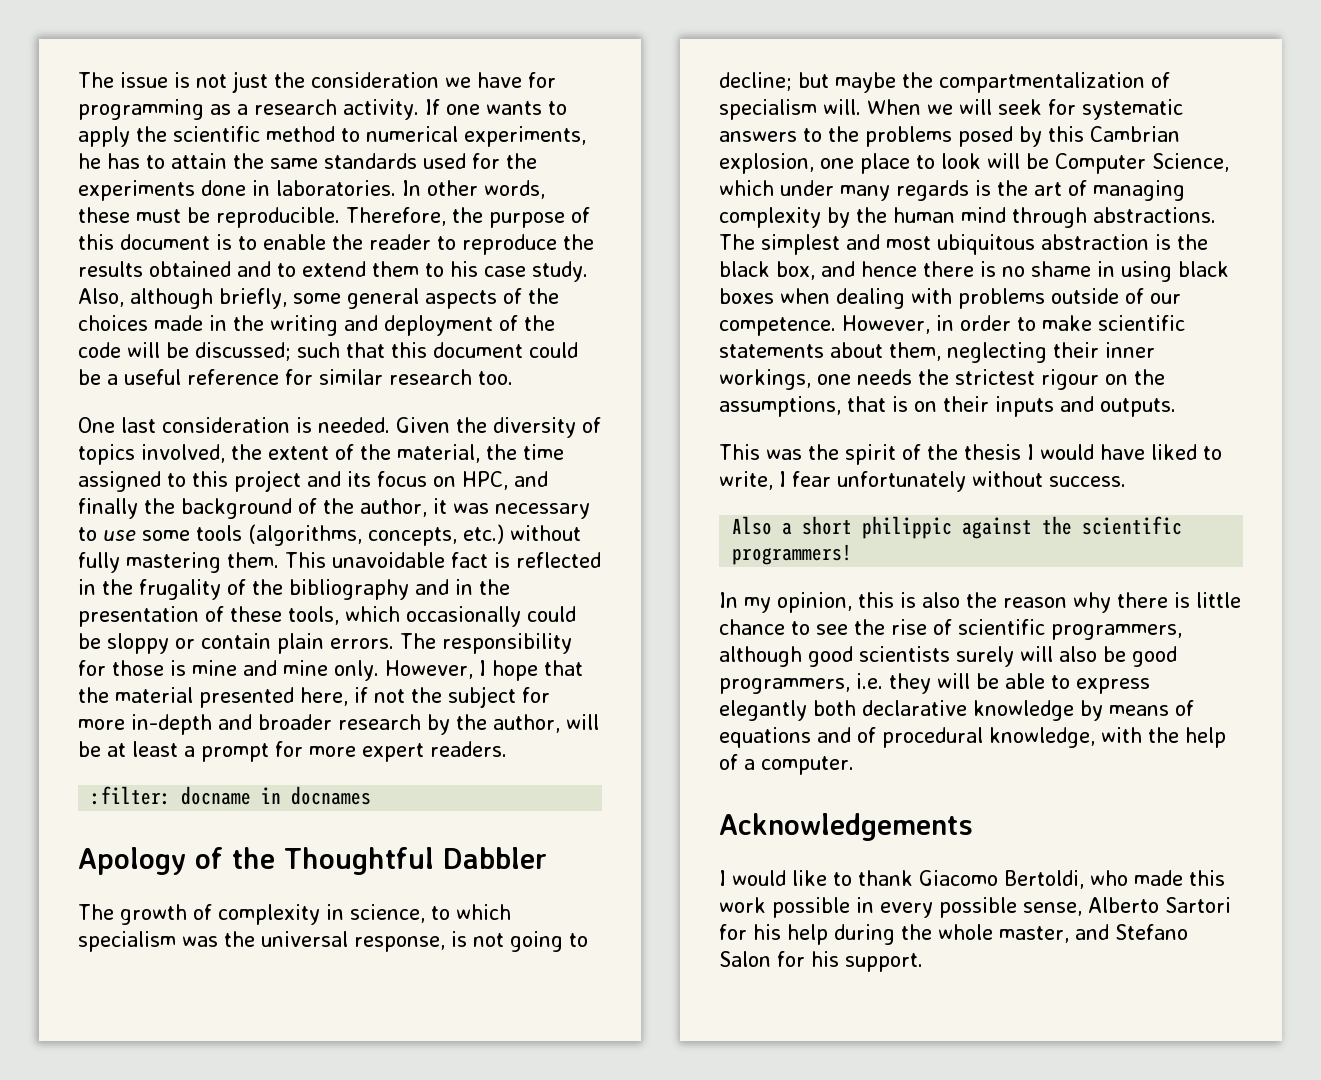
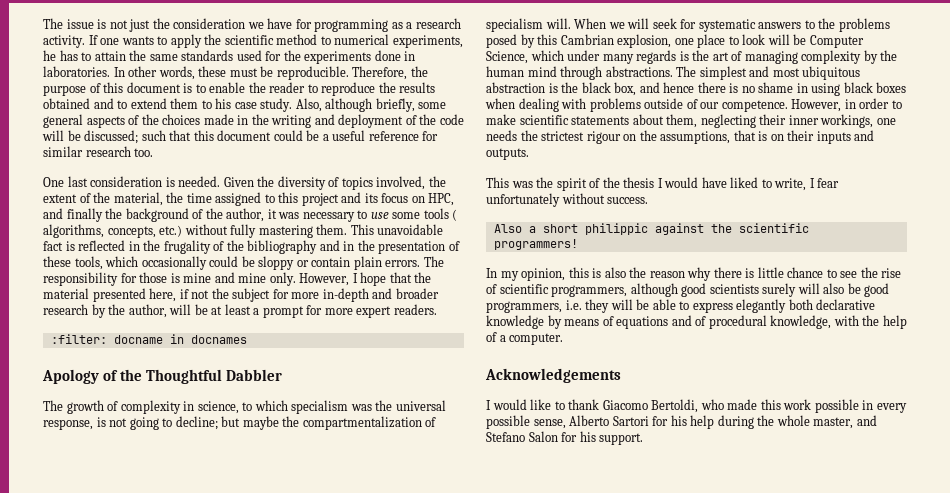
- Given the diversity of topics involved, the extent of the material, the time assigned to this project and its focus on HPC, and finally the background of the author, it was necessary to use some tools (algorithms, concepts, etc.) without fully mastering them.
+ Given the diversity of topics involved, the extent of the material, the time assigned to this project and its focus on HPC, and finally the background of the author, it was necessary to use some tools ( algorithms, concepts, etc.) without fully mastering them.

